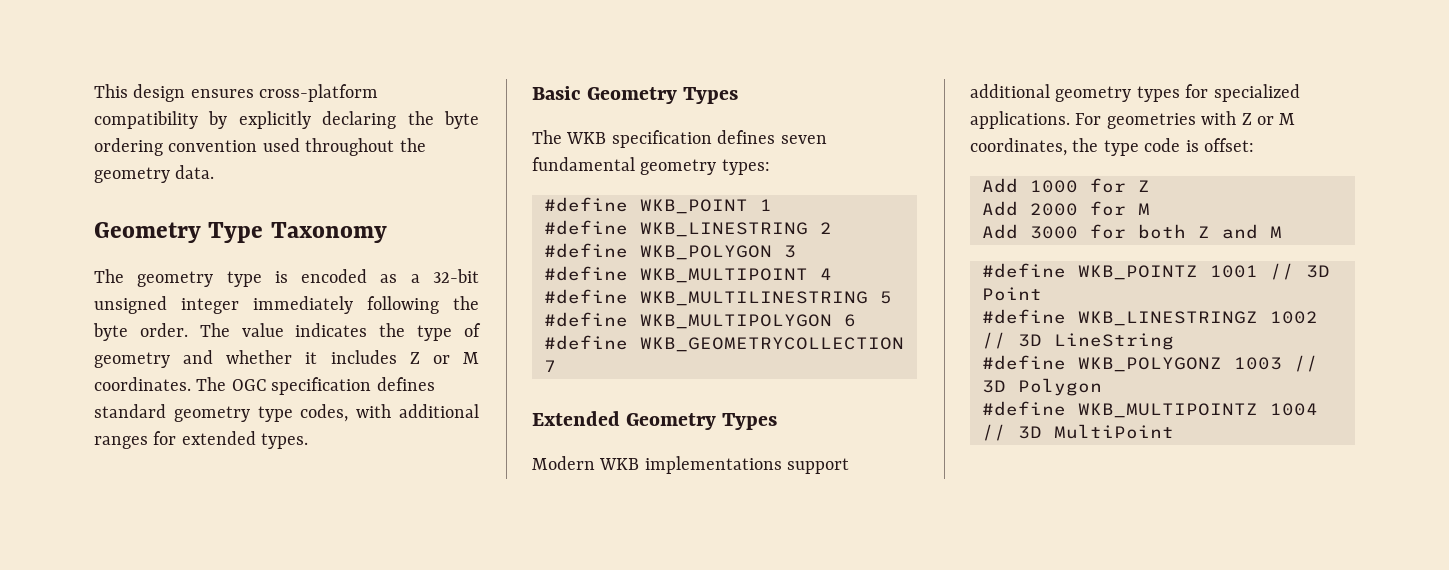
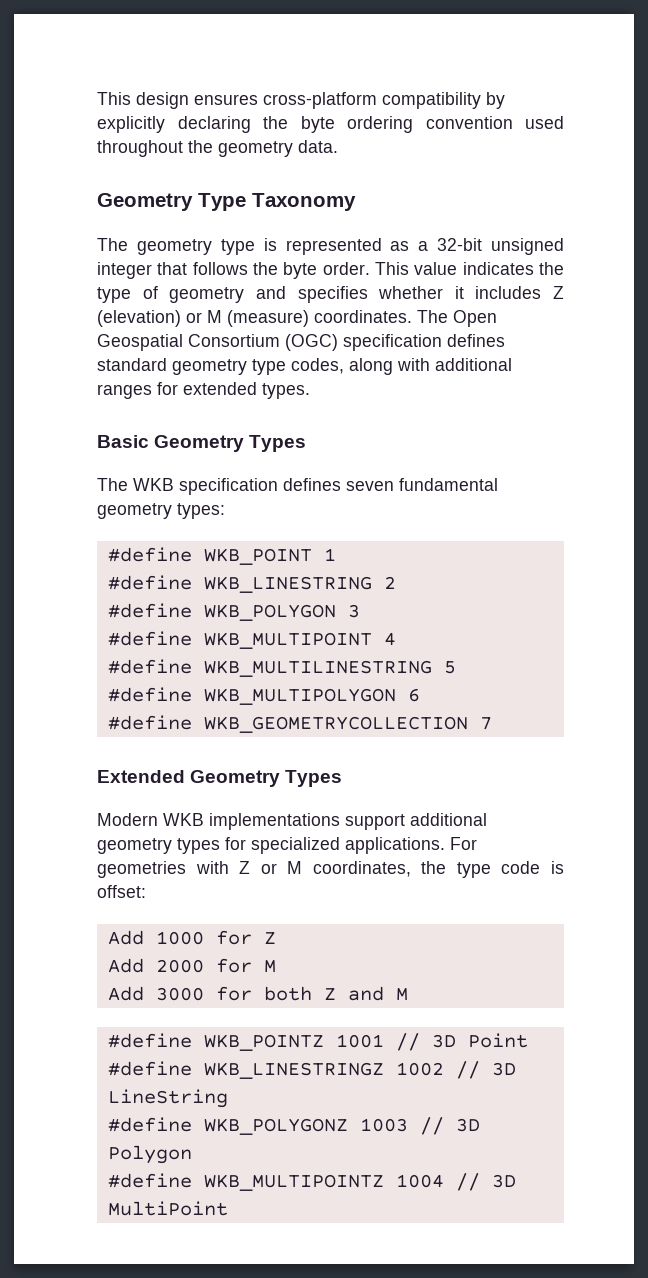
- The geometry type is encoded as a 32-bit unsigned integer immediately following the byte order.
+ The geometry type is represented as a 32-bit unsigned integer that follows the byte order.
- The value indicates the type of geometry and whether it includes Z or M coordinates.
+ This value indicates the type of geometry and specifies whether it includes Z (elevation) or M (measure) coordinates.
- The OGC specification defines standard geometry type codes, with additional ranges for extended types.
+ The Open Geospatial Consortium (OGC) specification defines standard geometry type codes, along with additional ranges for extended types.

